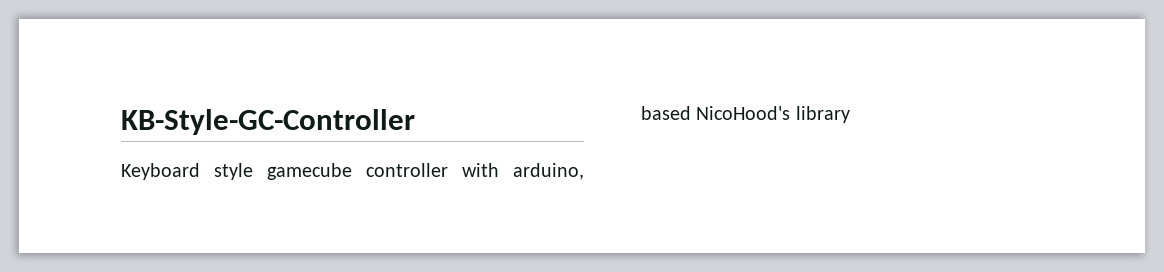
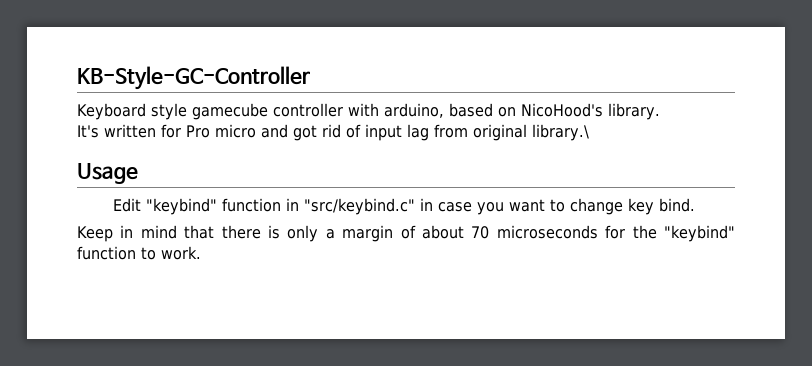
- Keyboard style gamecube controller with arduino, based NicoHood's library
+ Keyboard style gamecube controller with arduino, based on NicoHood's library.
+ It's written for Pro micro and got rid of input lag from original library.\
+ Usage
+ Edit "keybind" function in "src/keybind.c" in case you want to change key bind.
+ Keep in mind that there is only a margin of about 70 microseconds for the "keybind" function to work.

